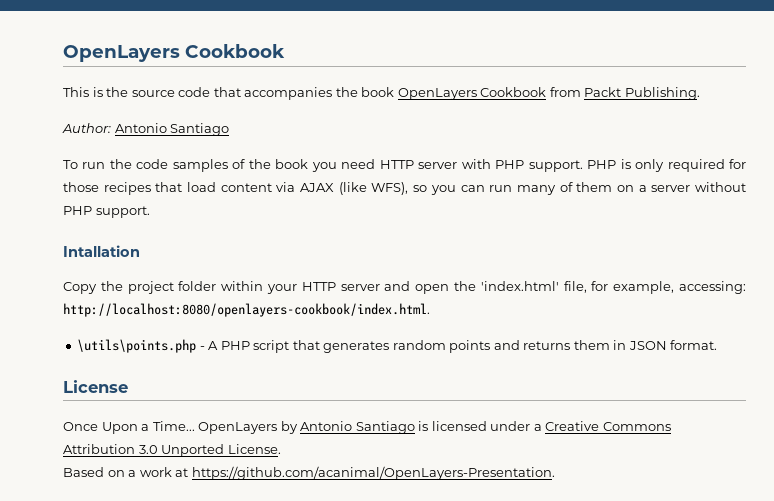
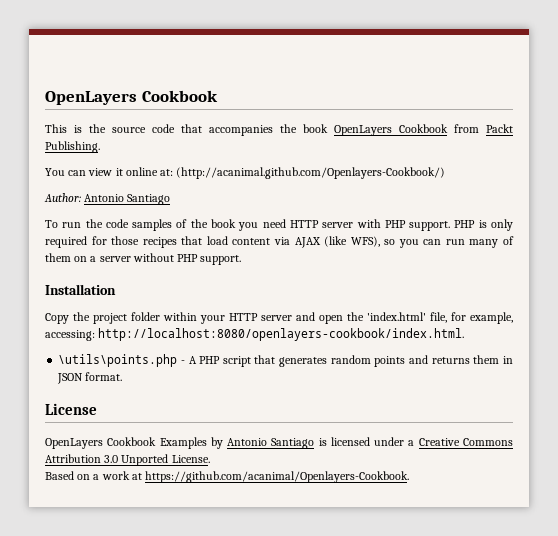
+ You can view it online at: (http://acanimal.github.com/Openlayers-Cookbook/)
- Intallation
+ Installation
- Once Upon a Time... OpenLayers by Antonio Santiago is licensed under a Creative Commons Attribution 3.0 Unported License.
+ OpenLayers Cookbook Examples by Antonio Santiago is licensed under a Creative Commons Attribution 3.0 Unported License.
- Based on a work at https://github.com/acanimal/OpenLayers-Presentation.
+ Based on a work at https://github.com/acanimal/Openlayers-Cookbook.

